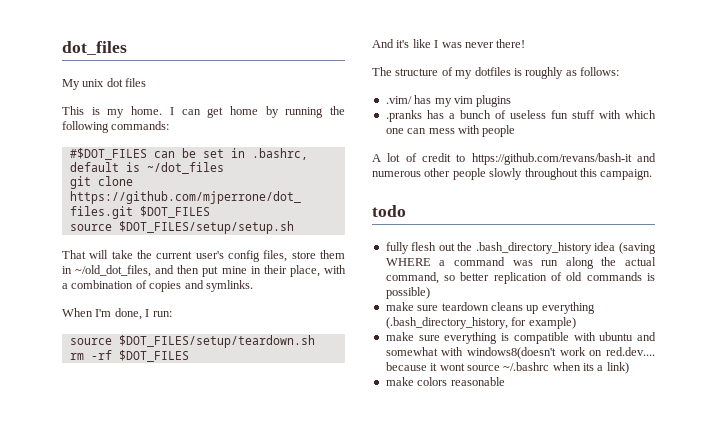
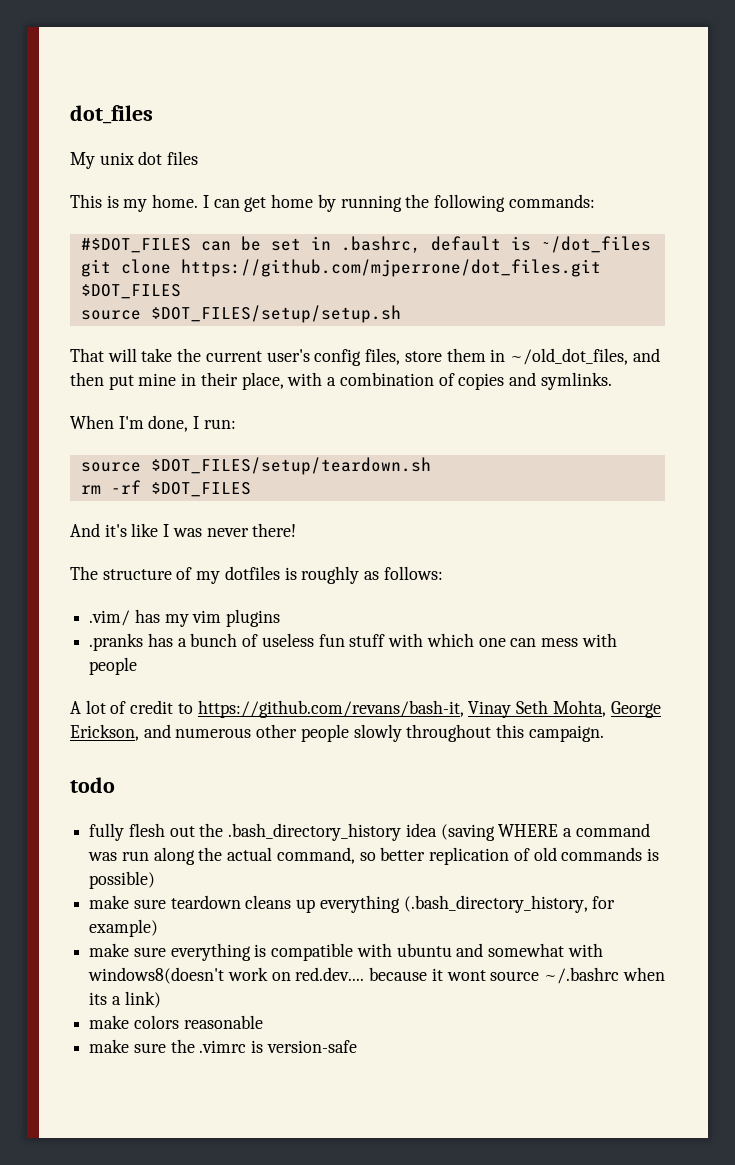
- A lot of credit to https://github.com/revans/bash-it and numerous other people slowly throughout this campaign.
+ A lot of credit to https://github.com/revans/bash-it, Vinay Seth Mohta, George Erickson, and numerous other people slowly throughout this campaign.
+ make sure the .vimrc is version-safe

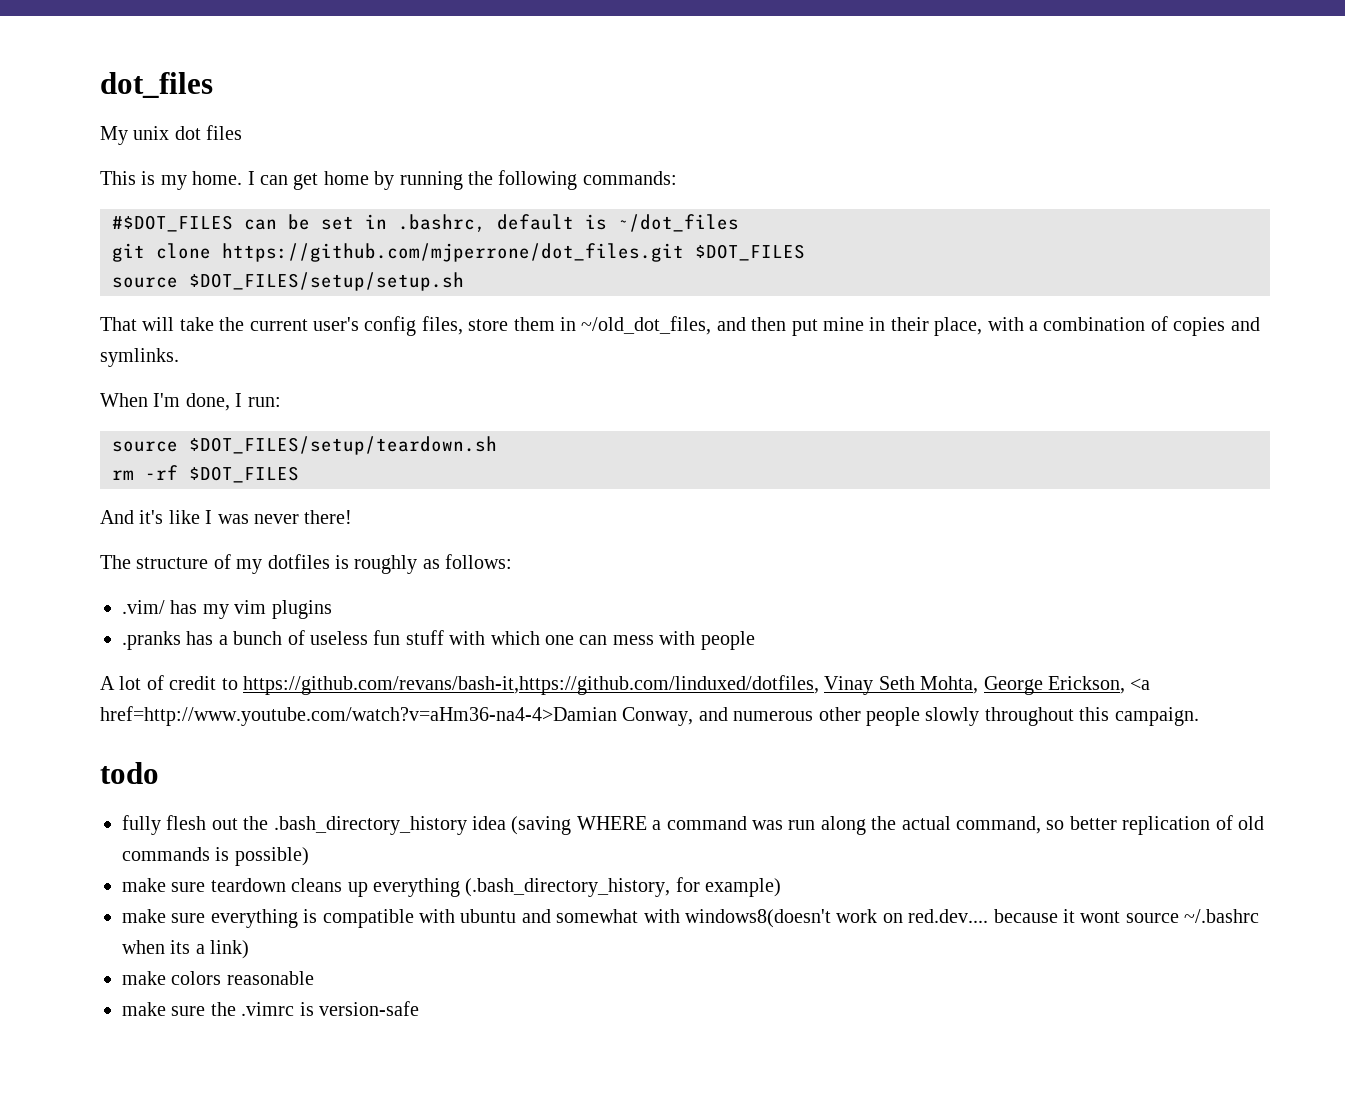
- A lot of credit to https://github.com/revans/bash-it, Vinay Seth Mohta, George Erickson, and numerous other people slowly throughout this campaign.
+ A lot of credit to https://github.com/revans/bash-it,https://github.com/linduxed/dotfiles, Vinay Seth Mohta, George Erickson, <a href=http://www.youtube.com/watch?v=aHm36-na4-4>Damian Conway, and numerous other people slowly throughout this campaign.

